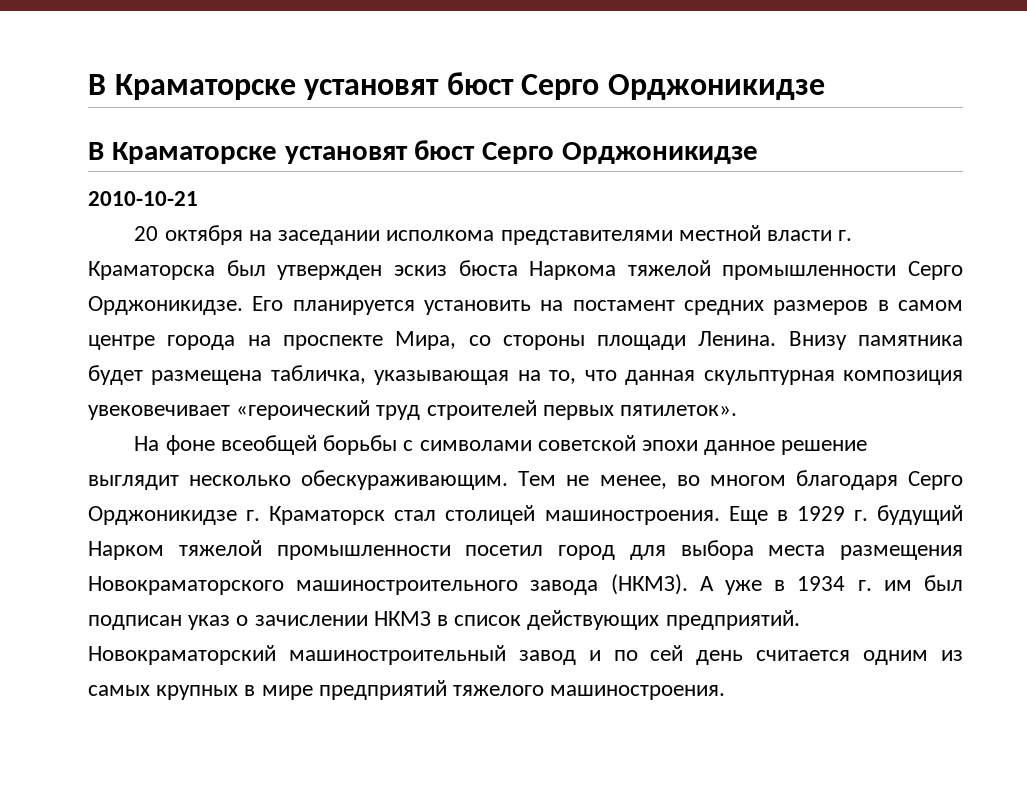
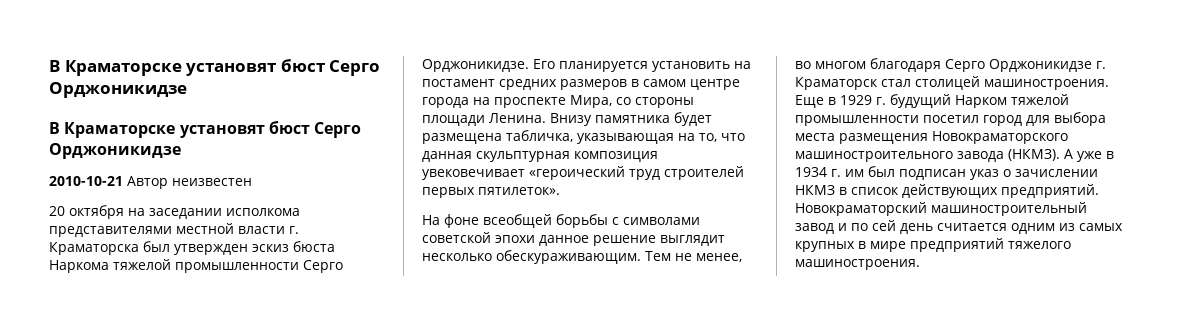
- 2010-10-21
+ 2010-10-21 Автор неизвестен

